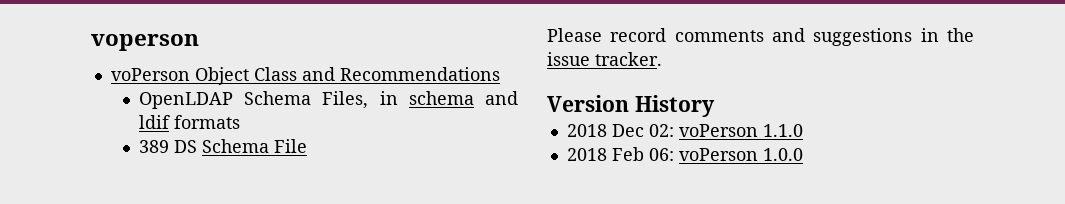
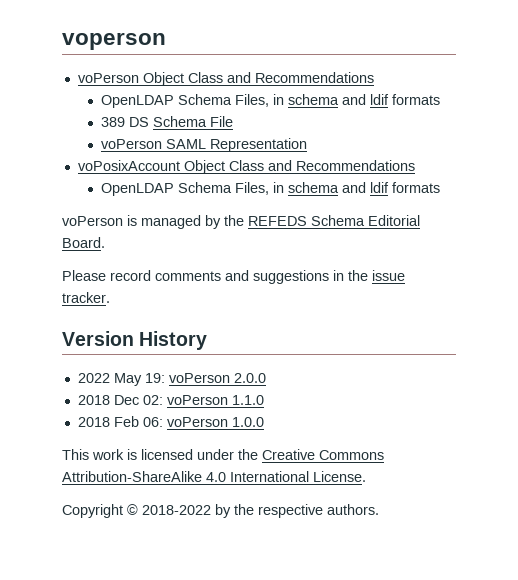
+ voPerson SAML Representation
+ voPosixAccount Object Class and Recommendations
+ OpenLDAP Schema Files, in schema and ldif formats
+ voPerson is managed by the REFEDS Schema Editorial Board.
+ 2022 May 19: voPerson 2.0.0
+ This work is licensed under the Creative Commons Attribution-ShareAlike 4.0 International License.
+ Copyright © 2018-2022 by the respective authors.

